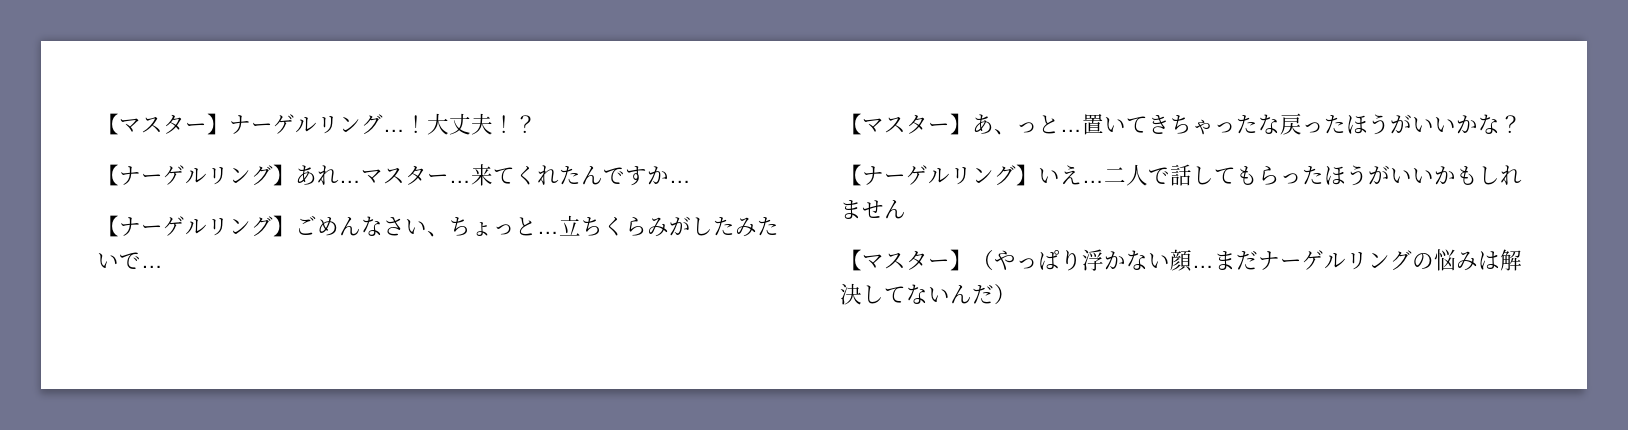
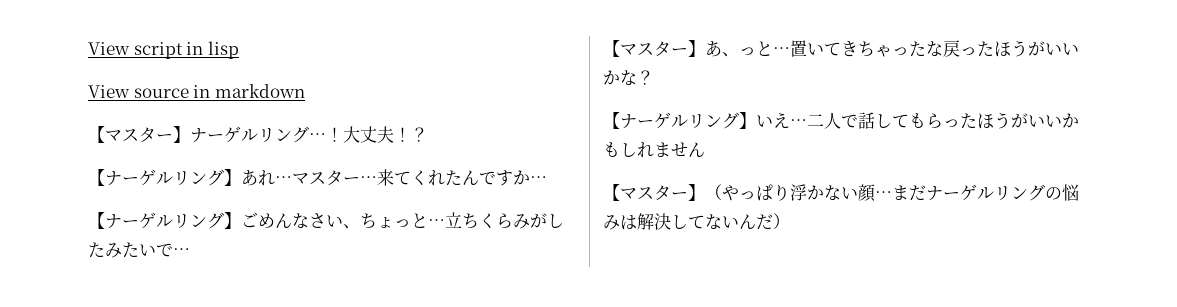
+ View script in lisp
+ View source in markdown

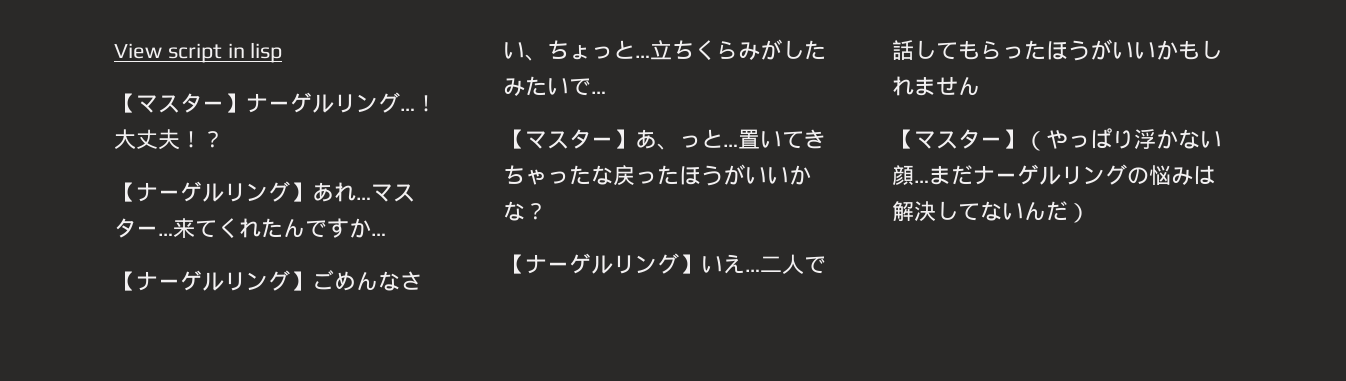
- View source in markdown

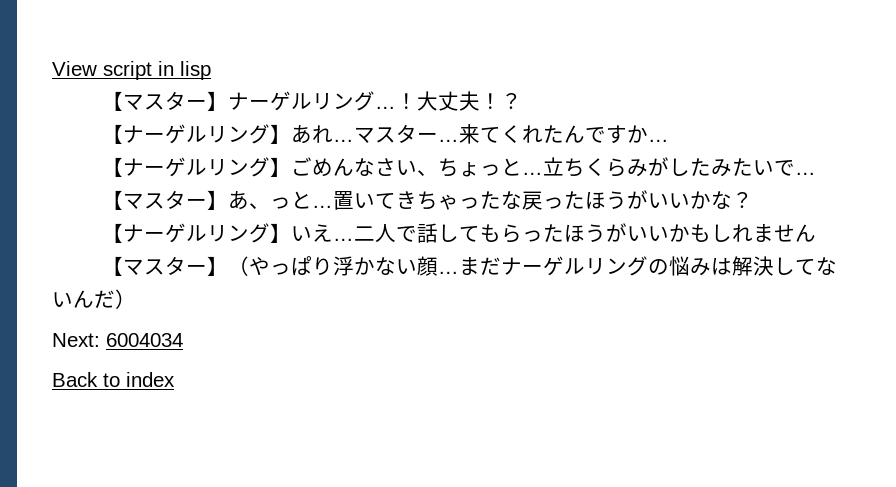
+ Next: 6004034
+ Back to index

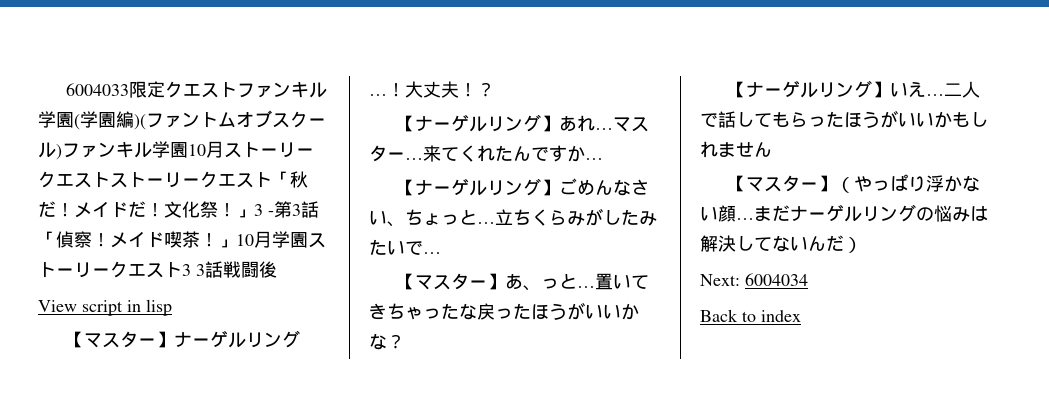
+ 6004033限定クエストファンキル学園(学園編)(ファントムオブスクール)ファンキル学園10月ストーリークエストストーリークエスト「秋だ！メイドだ！文化祭！」3 -第3話「偵察！メイド喫茶！」10月学園ストーリークエスト3 3話戦闘後

